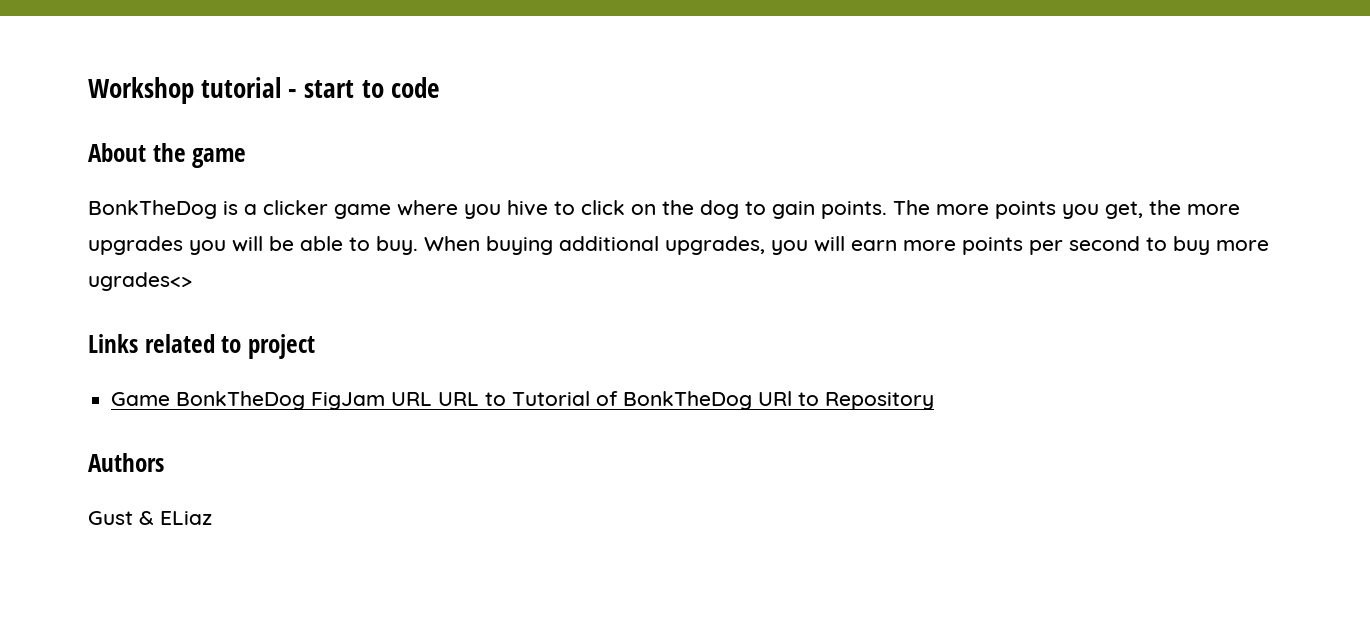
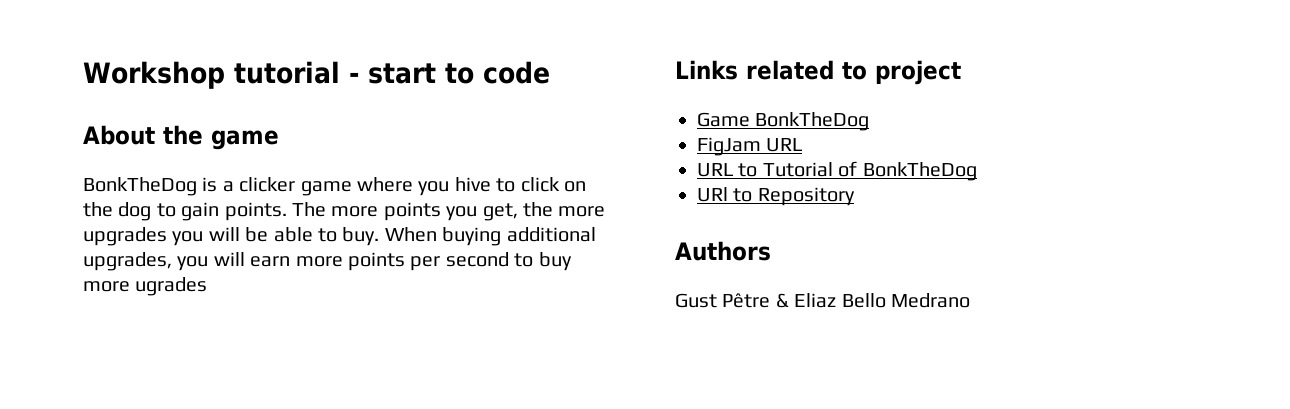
- When buying additional upgrades, you will earn more points per second to buy more ugrades<>
+ When buying additional upgrades, you will earn more points per second to buy more ugrades
- Game BonkTheDog FigJam URL URL to Tutorial of BonkTheDog URl to Repository
+ Game BonkTheDog
+ FigJam URL
+ URL to Tutorial of BonkTheDog
+ URl to Repository
- Gust & ELiaz
+ Gust Pêtre & Eliaz Bello Medrano

